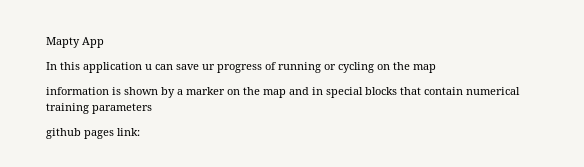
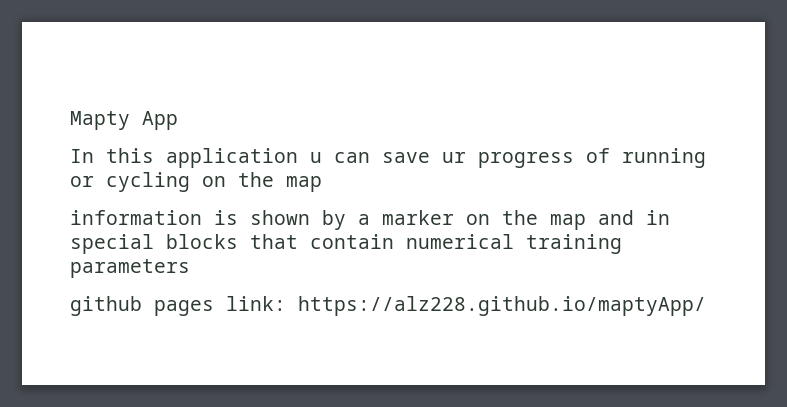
- github pages link:
+ github pages link: https://alz228.github.io/maptyApp/

